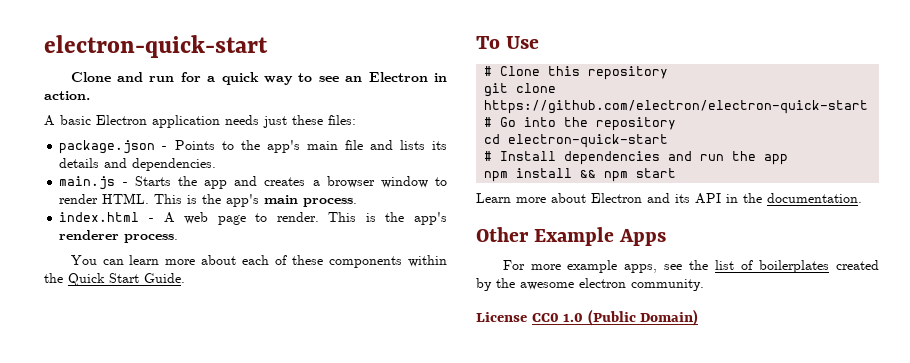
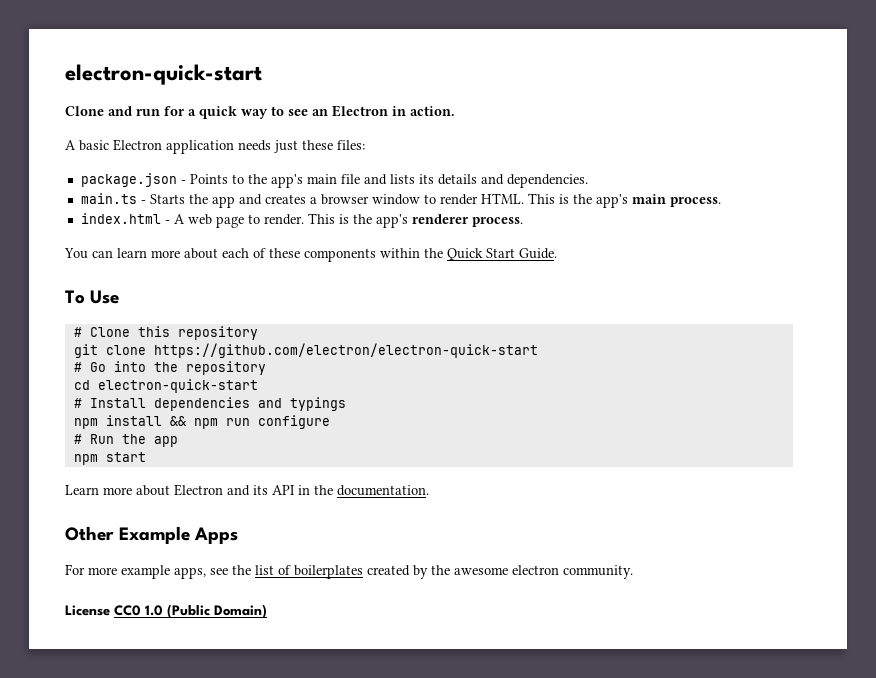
- main.js - Starts the app and creates a browser window to render HTML.
+ main.ts - Starts the app and creates a browser window to render HTML.
- # Install dependencies and run the app
+ # Install dependencies and typings
- npm install && npm start
+ npm install && npm run configure
+ # Run the app
+ npm start

